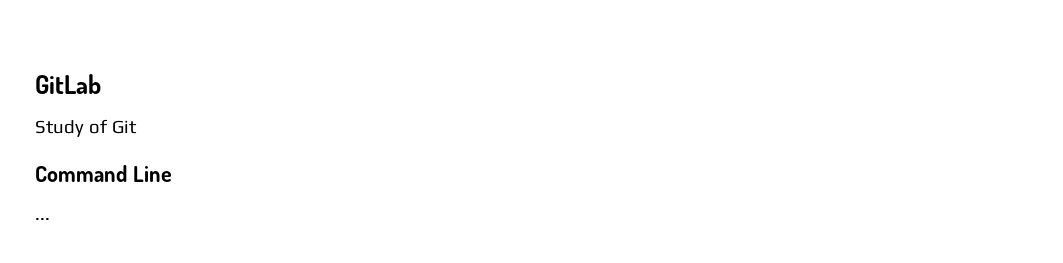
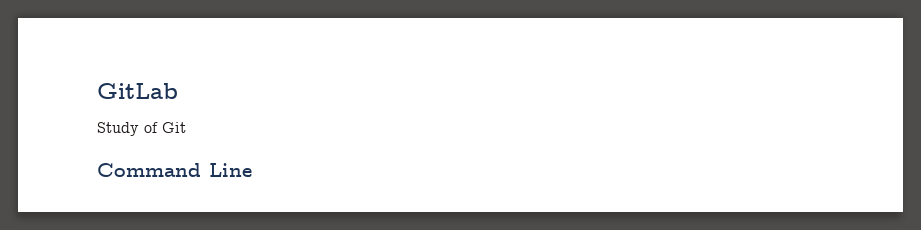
- ...

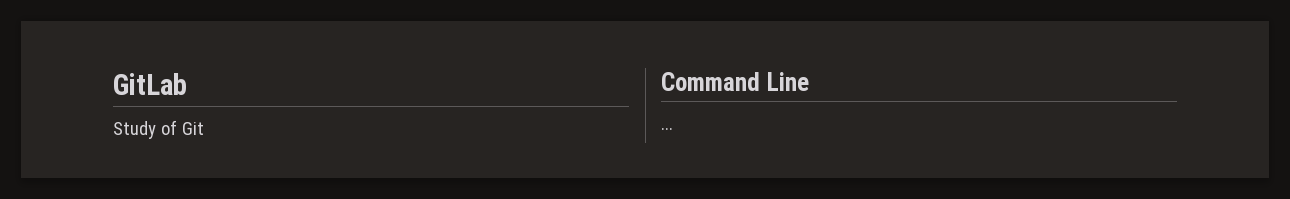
+ ...

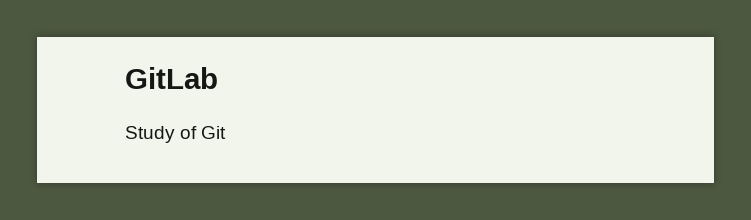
- Command Line
- ...

